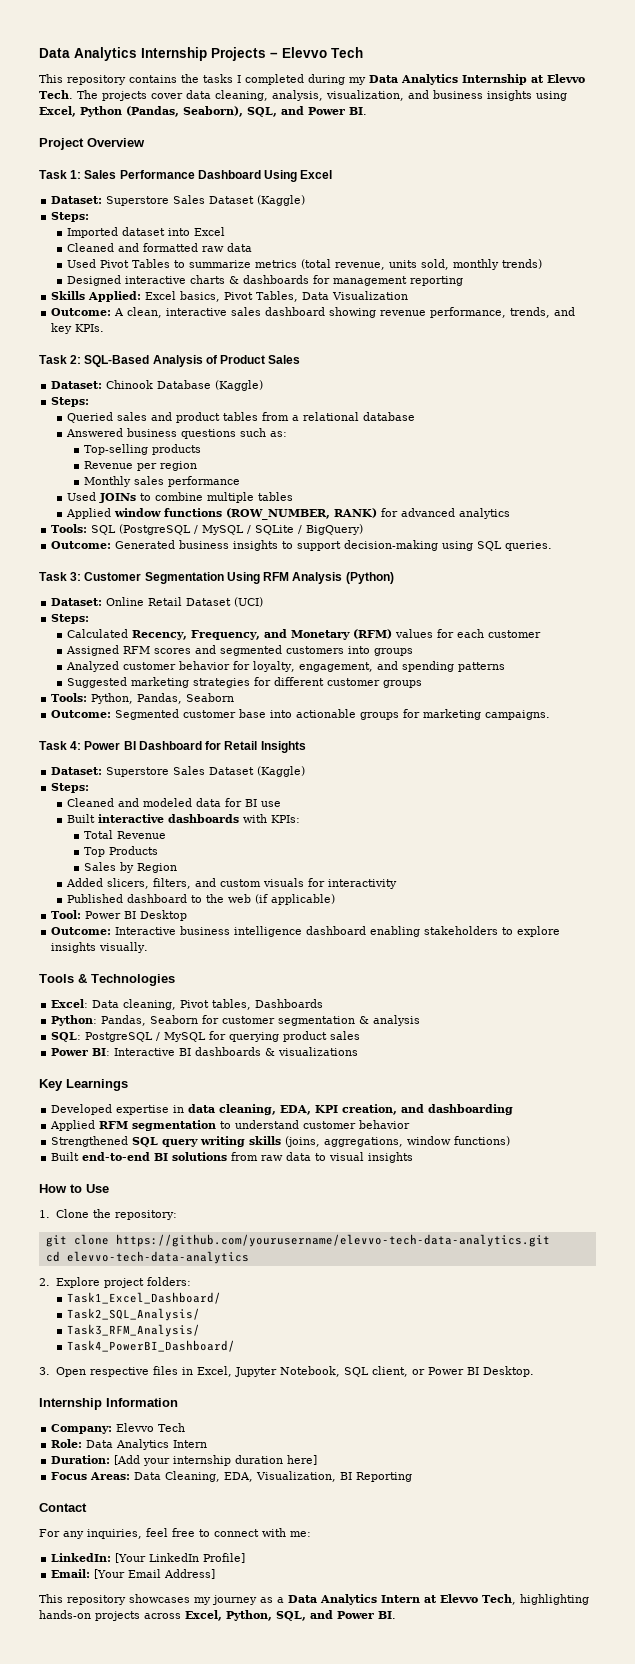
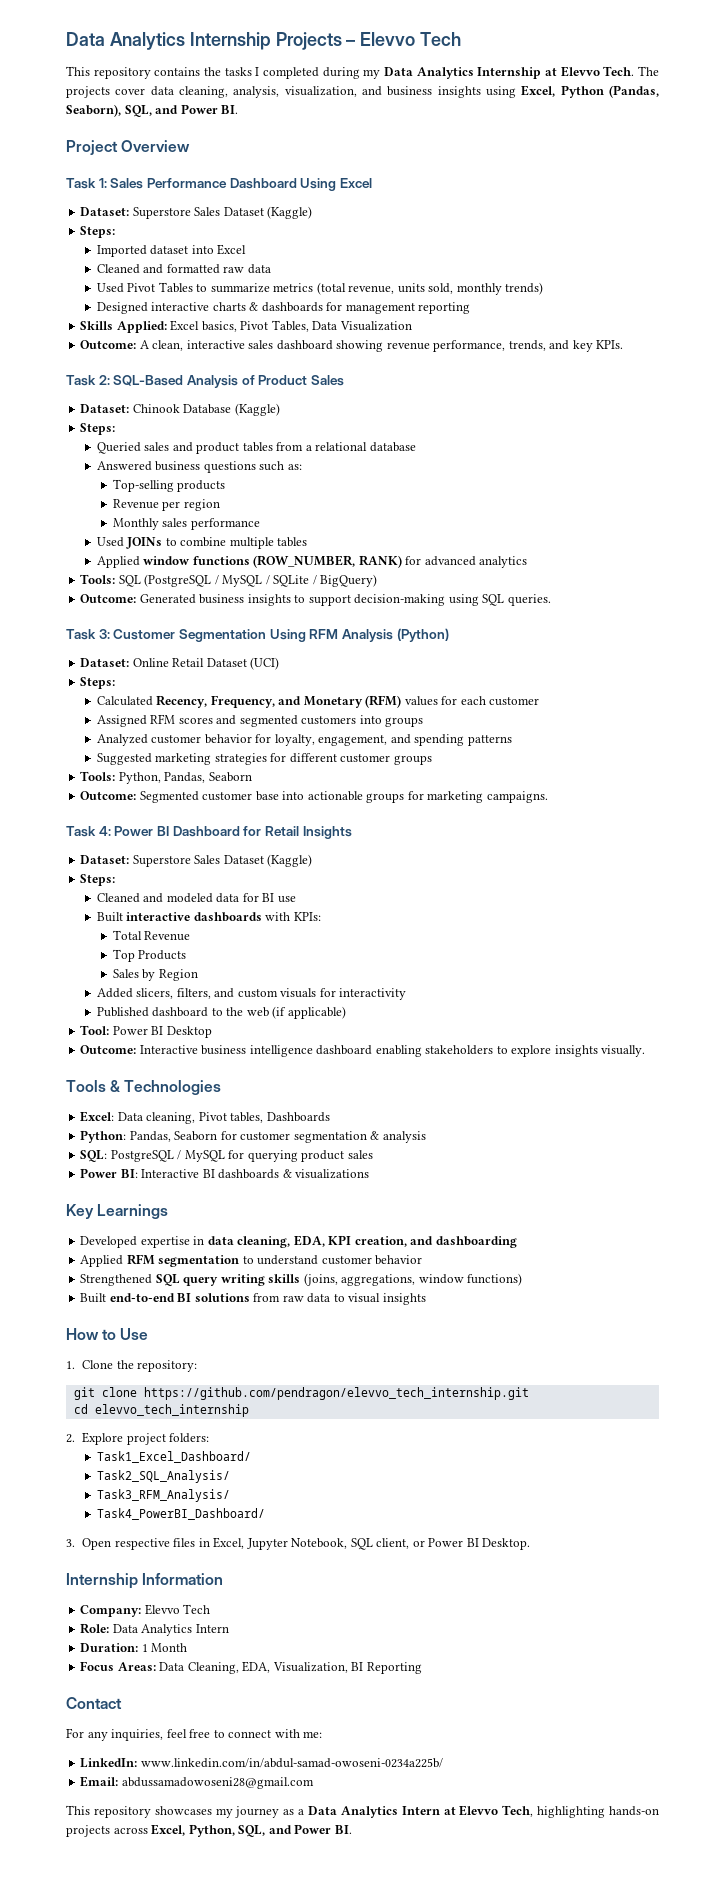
- git clone https://github.com/yourusername/elevvo-tech-data-analytics.git
+ git clone https://github.com/pendragon/elevvo_tech_internship.git
- cd elevvo-tech-data-analytics
+ cd elevvo_tech_internship
- Duration: [Add your internship duration here]
+ Duration: 1 Month
- LinkedIn: [Your LinkedIn Profile]
- Email: [Your Email Address]
+ LinkedIn: www.linkedin.com/in/abdul-samad-owoseni-0234a225b/
+ Email: abdussamadowoseni28@gmail.com

